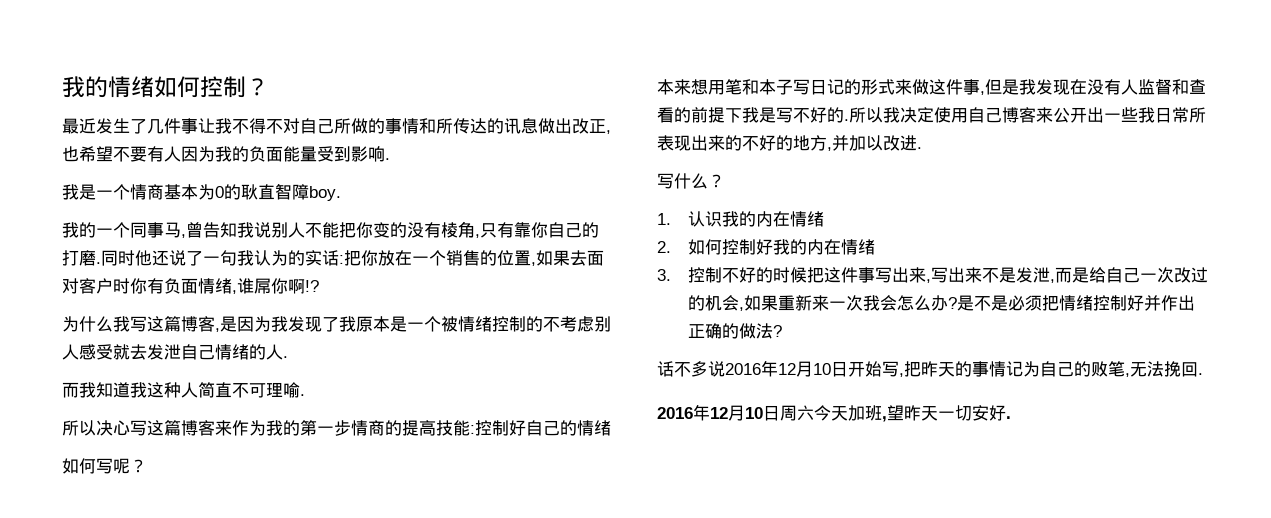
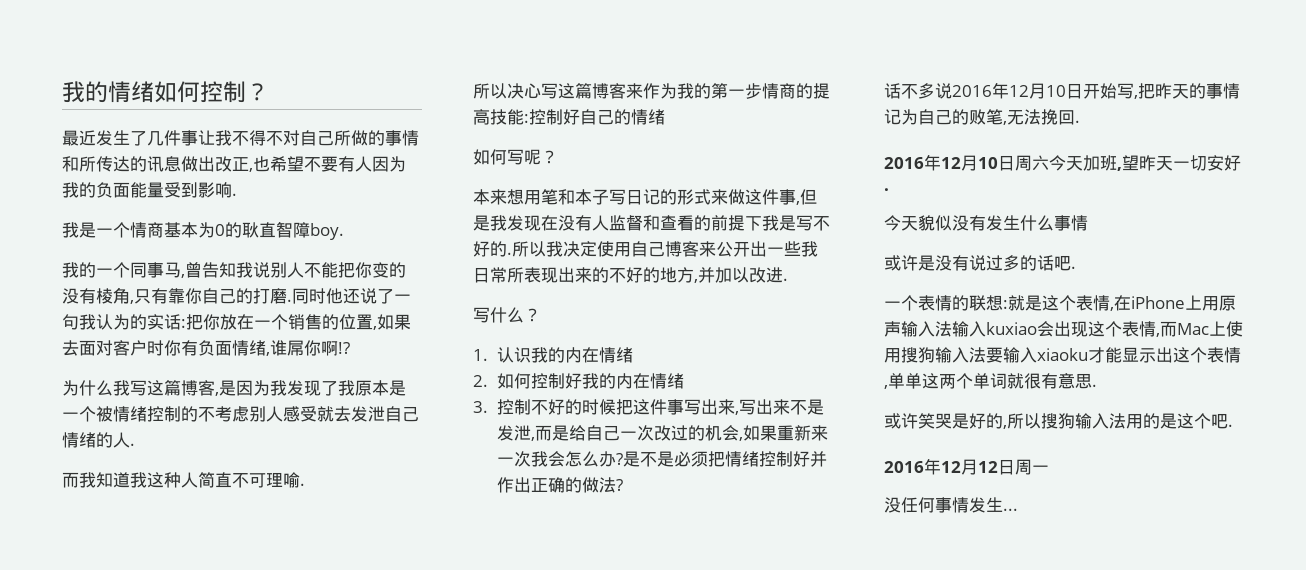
+ 今天貌似没有发生什么事情
+ 或许是没有说过多的话吧.
+ 一个表情的联想:就是这个表情,在iPhone上用原声输入法输入kuxiao会出现这个表情,而Mac上使用搜狗输入法要输入xiaoku才能显示出这个表情,单单这两个单词就很有意思.
+ 或许笑哭是好的,所以搜狗输入法用的是这个吧.
+ 2016年12月12日周一
+ 没任何事情发生...

